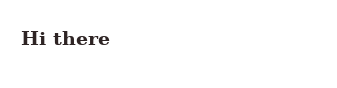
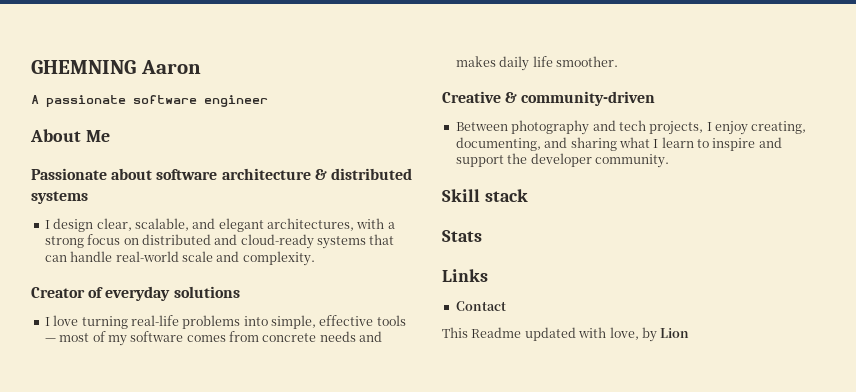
- Hi there
+ GHEMNING Aaron
+ A passionate software engineer
+ About Me
+ Passionate about software architecture & distributed systems
+ I design clear, scalable, and elegant architectures, with a strong focus on distributed and cloud-ready systems that can handle real-world scale and complexity.
+ Creator of everyday solutions
+ I love turning real-life problems into simple, effective tools — most of my software comes from concrete needs and makes daily life smoother.
+ Creative & community-driven
+ Between photography and tech projects, I enjoy creating, documenting, and sharing what I learn to inspire and support the developer community.
+ Skill stack
+ Stats
+ Links
+ Contact
+ This Readme updated with love, by Lion

